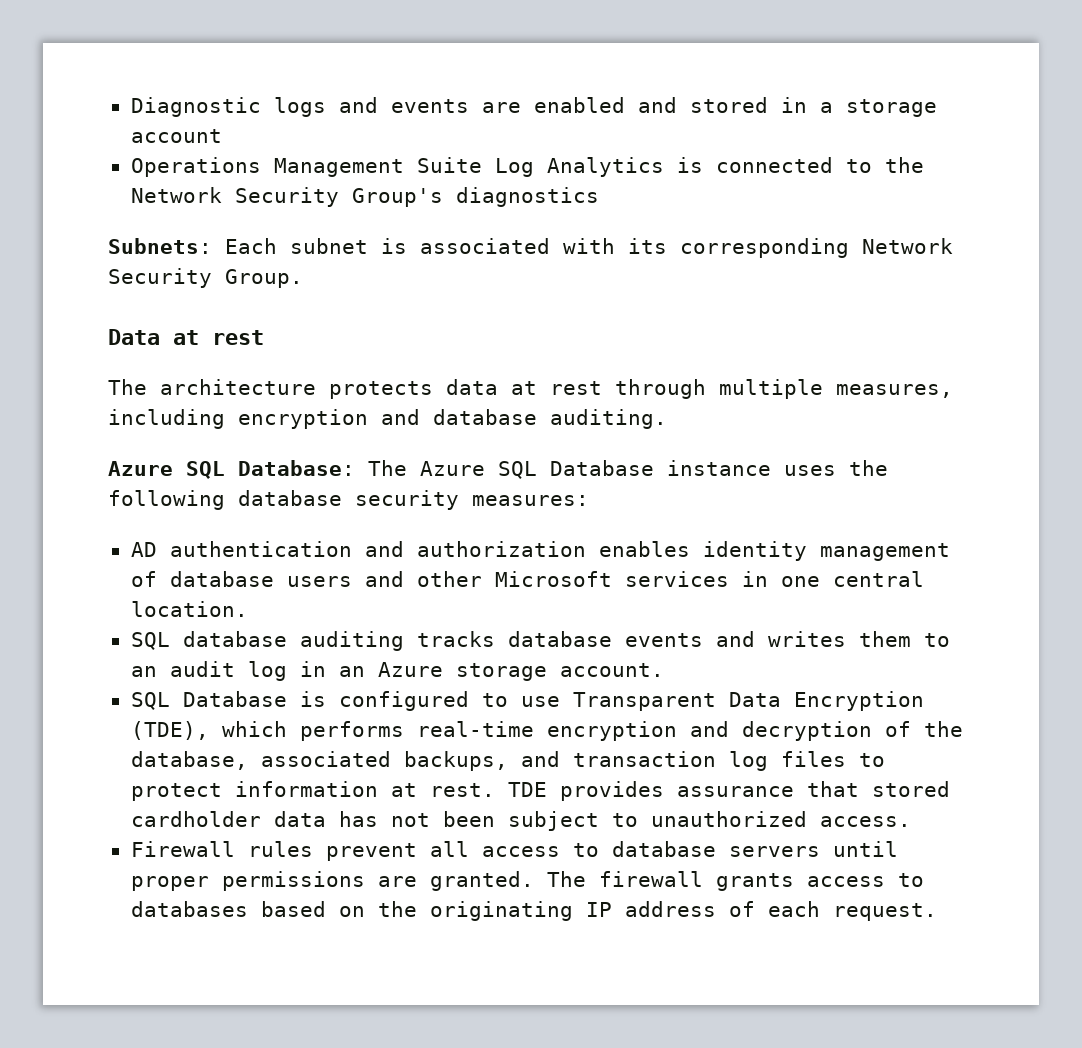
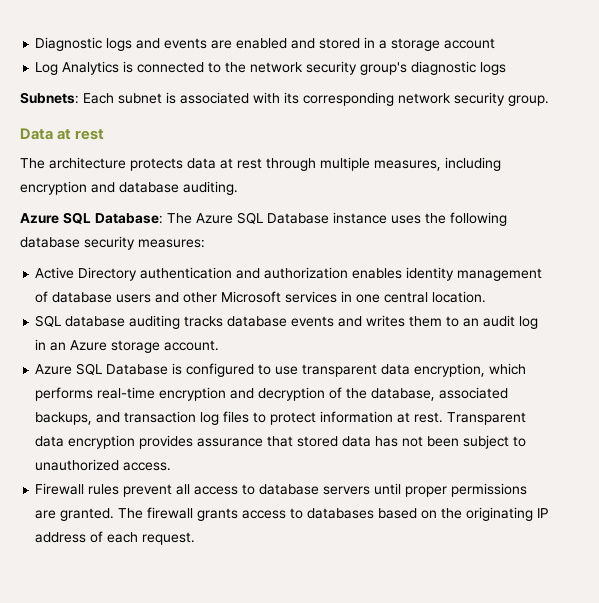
- Operations Management Suite Log Analytics is connected to the Network Security Group's diagnostics
+ Log Analytics is connected to the network security group's diagnostic logs
- Subnets: Each subnet is associated with its corresponding Network Security Group.
+ Subnets: Each subnet is associated with its corresponding network security group.
- AD authentication and authorization enables identity management of database users and other Microsoft services in one central location.
+ Active Directory authentication and authorization enables identity management of database users and other Microsoft services in one central location.
- SQL Database is configured to use Transparent Data Encryption (TDE), which performs real-time encryption and decryption of the database, associated backups, and transaction log files to protect information at rest.
+ Azure SQL Database is configured to use transparent data encryption, which performs real-time encryption and decryption of the database, associated backups, and transaction log files to protect information at rest.
- TDE provides assurance that stored cardholder data has not been subject to unauthorized access.
+ Transparent data encryption provides assurance that stored data has not been subject to unauthorized access.

